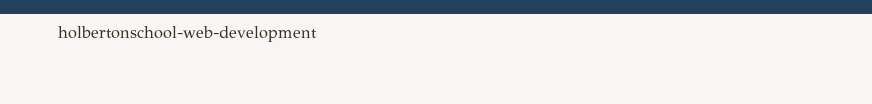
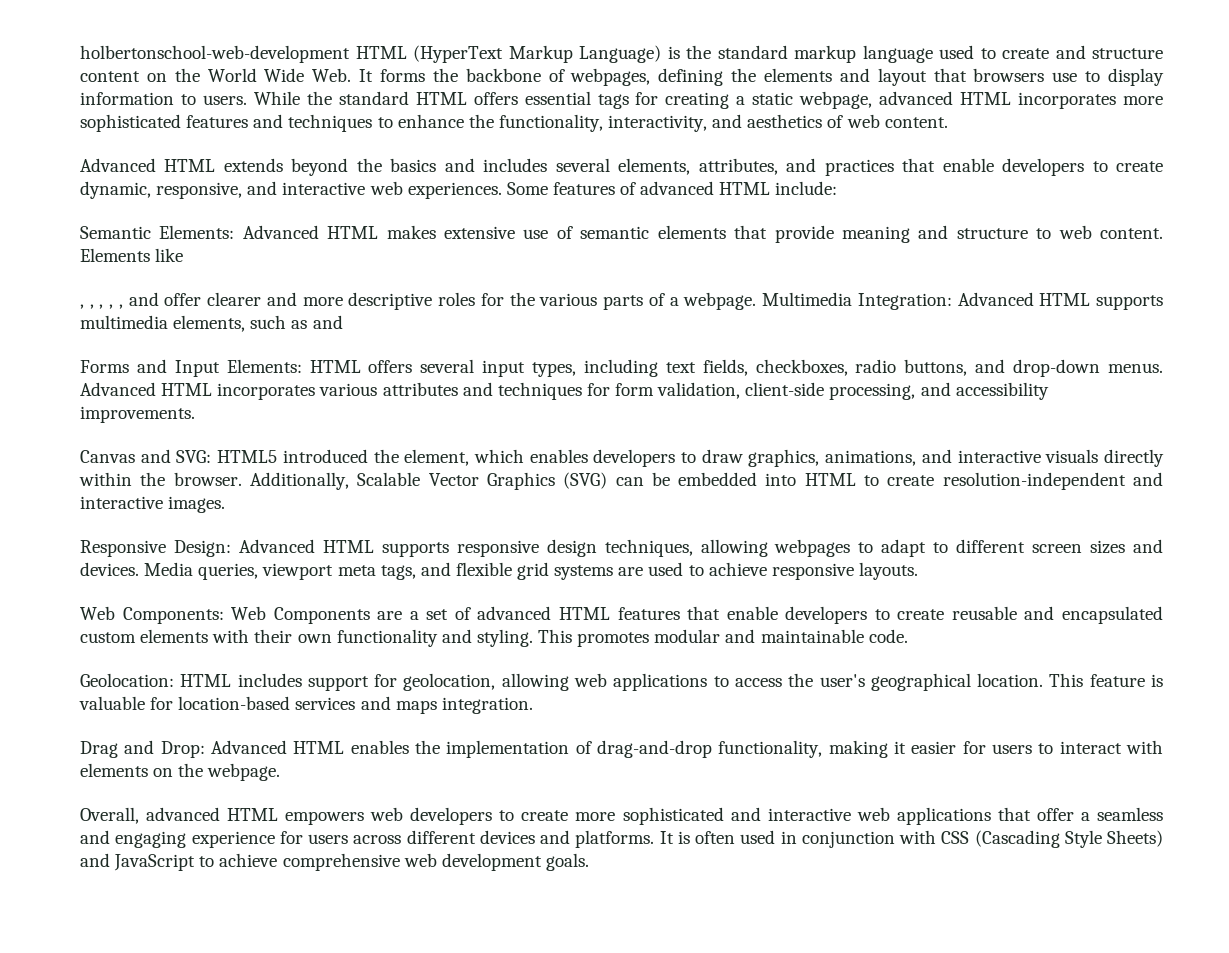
- holbertonschool-web-development
+ holbertonschool-web-development HTML (HyperText Markup Language) is the standard markup language used to create and structure content on the World Wide Web. It forms the backbone of webpages, defining the elements and layout that browsers use to display information to users. While the standard HTML offers essential tags for creating a static webpage, advanced HTML incorporates more sophisticated features and techniques to enhance the functionality, interactivity, and aesthetics of web content.
+ Advanced HTML extends beyond the basics and includes several elements, attributes, and practices that enable developers to create dynamic, responsive, and interactive web experiences. Some features of advanced HTML include:
+ Semantic Elements: Advanced HTML makes extensive use of semantic elements that provide meaning and structure to web content. Elements like
+ , , , , , and offer clearer and more descriptive roles for the various parts of a webpage. Multimedia Integration: Advanced HTML supports multimedia elements, such as and
+ Forms and Input Elements: HTML offers several input types, including text fields, checkboxes, radio buttons, and drop-down menus. Advanced HTML incorporates various attributes and techniques for form validation, client-side processing, and accessibility improvements.
+ Canvas and SVG: HTML5 introduced the element, which enables developers to draw graphics, animations, and interactive visuals directly within the browser. Additionally, Scalable Vector Graphics (SVG) can be embedded into HTML to create resolution-independent and interactive images.
+ Responsive Design: Advanced HTML supports responsive design techniques, allowing webpages to adapt to different screen sizes and devices. Media queries, viewport meta tags, and flexible grid systems are used to achieve responsive layouts.
+ Web Components: Web Components are a set of advanced HTML features that enable developers to create reusable and encapsulated custom elements with their own functionality and styling. This promotes modular and maintainable code.
+ Geolocation: HTML includes support for geolocation, allowing web applications to access the user's geographical location. This feature is valuable for location-based services and maps integration.
+ Drag and Drop: Advanced HTML enables the implementation of drag-and-drop functionality, making it easier for users to interact with elements on the webpage.
+ Overall, advanced HTML empowers web developers to create more sophisticated and interactive web applications that offer a seamless and engaging experience for users across different devices and platforms. It is often used in conjunction with CSS (Cascading Style Sheets) and JavaScript to achieve comprehensive web development goals.

